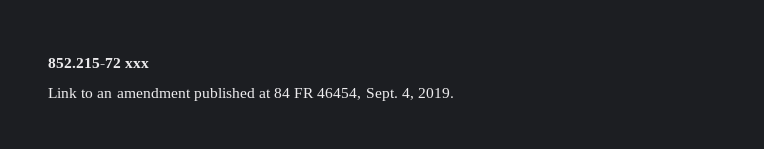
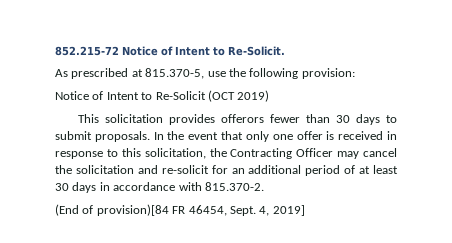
- 852.215-72 xxx
- Link to an amendment published at 84 FR 46454, Sept.
+ 852.215-72 Notice of Intent to Re-Solicit.
+ As prescribed at 815.370-5, use the following provision:
+ Notice of Intent to Re-Solicit (OCT 2019)
+ This solicitation provides offerors fewer than 30 days to submit proposals. In the event that only one offer is received in response to this solicitation, the Contracting Officer may cancel the solicitation and re-solicit for an additional period of at least 30 days in accordance with 815.370-2.
+ (End of provision)[84 FR 46454, Sept.
- 4, 2019.
+ 4, 2019]

